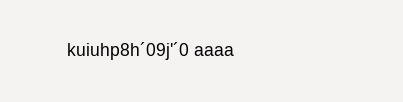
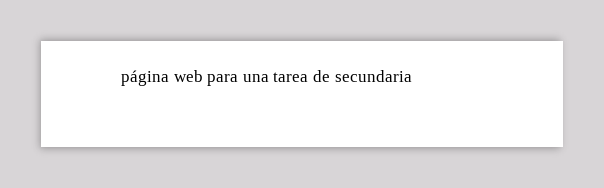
- kuiuhp8h´09j'´0 aaaa
+ página web para una tarea de secundaria

